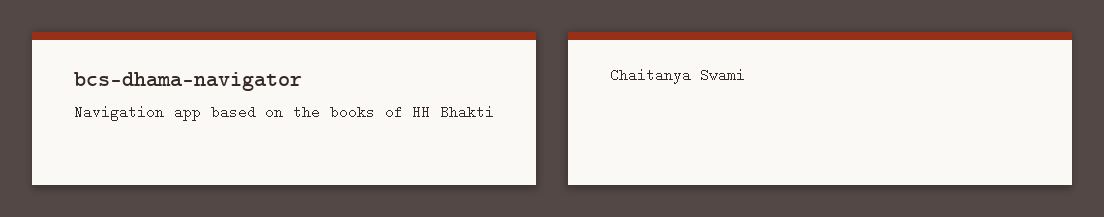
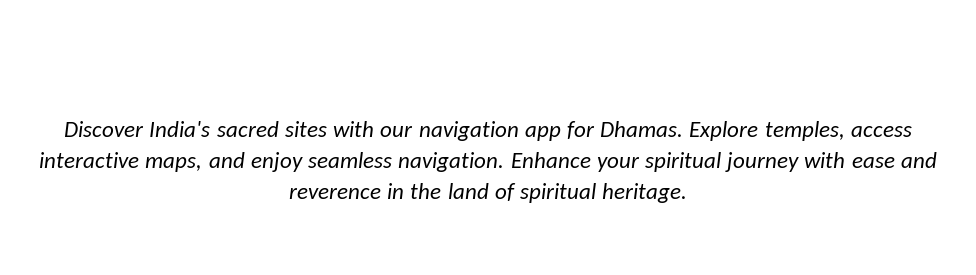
- bcs-dhama-navigator
- Navigation app based on the books of HH Bhakti Chaitanya Swami
+ Discover India's sacred sites with our navigation app for Dhamas. Explore temples, access interactive maps, and enjoy seamless navigation. Enhance your spiritual journey with ease and reverence in the land of spiritual heritage.

